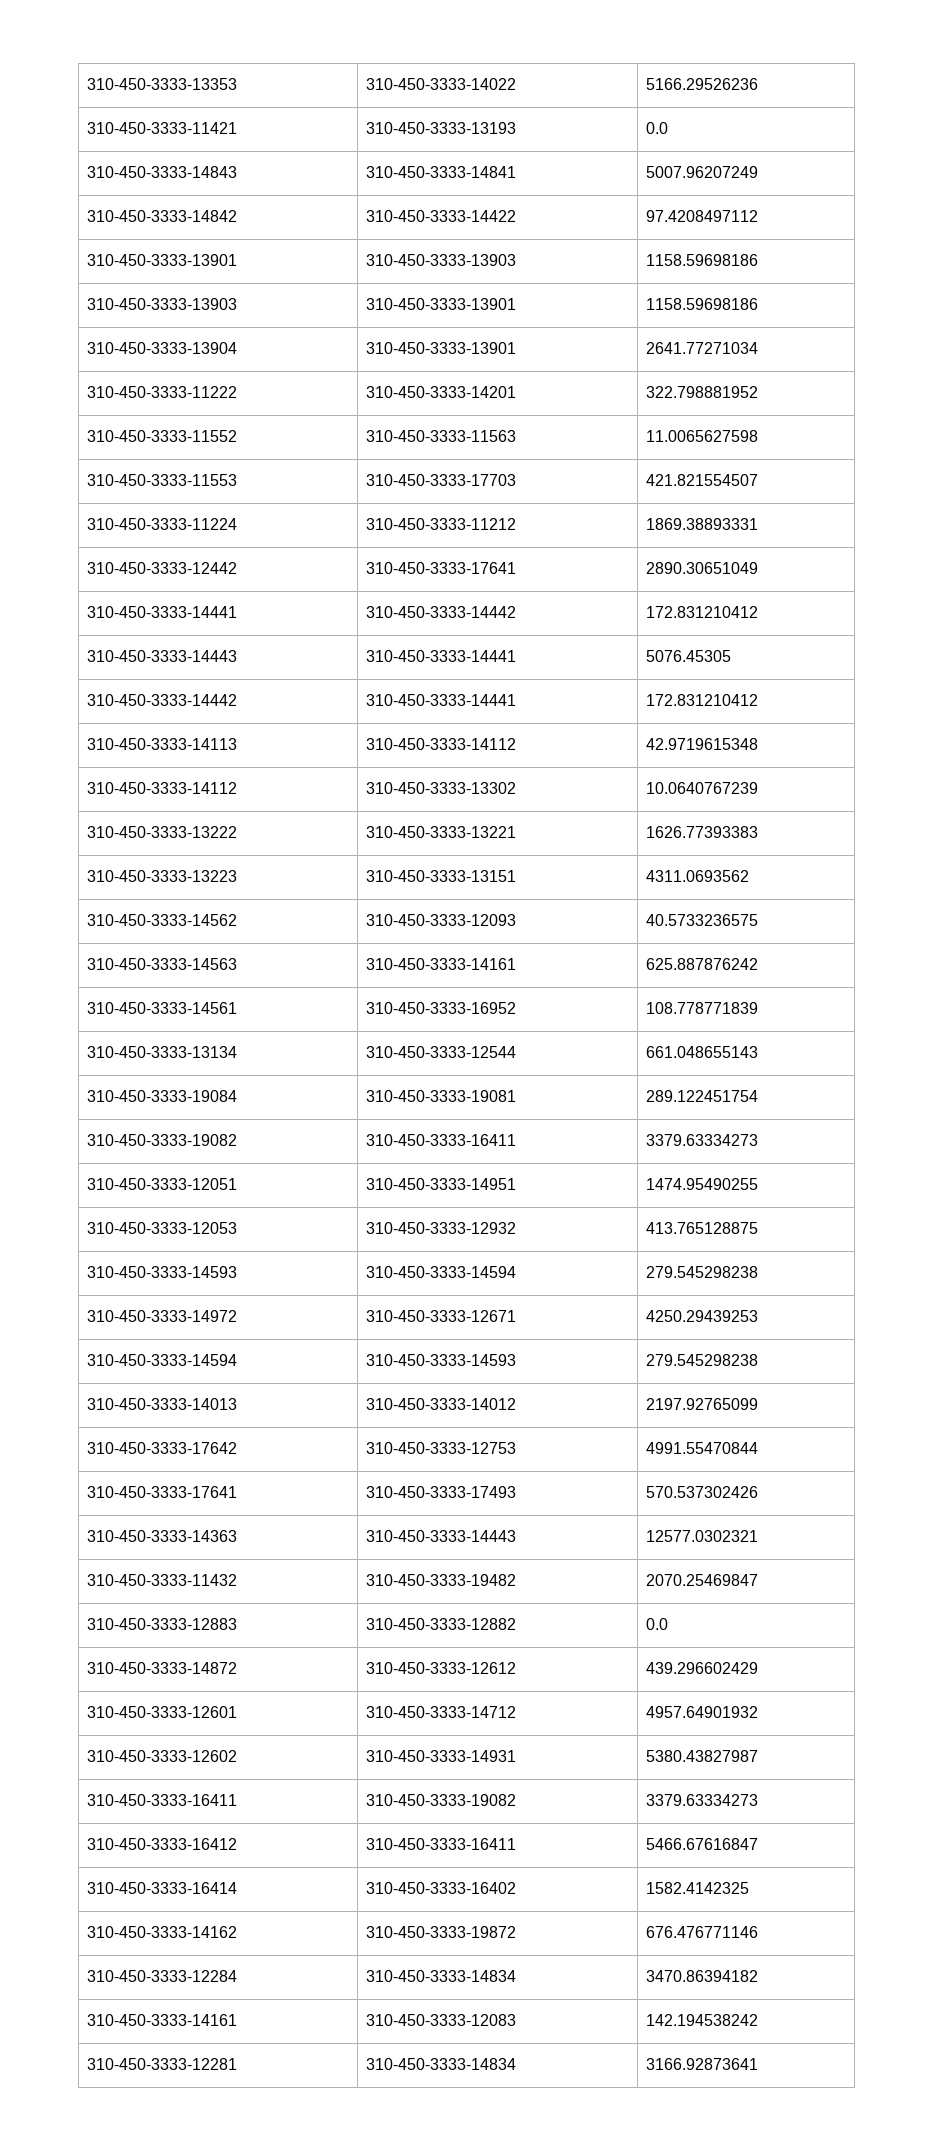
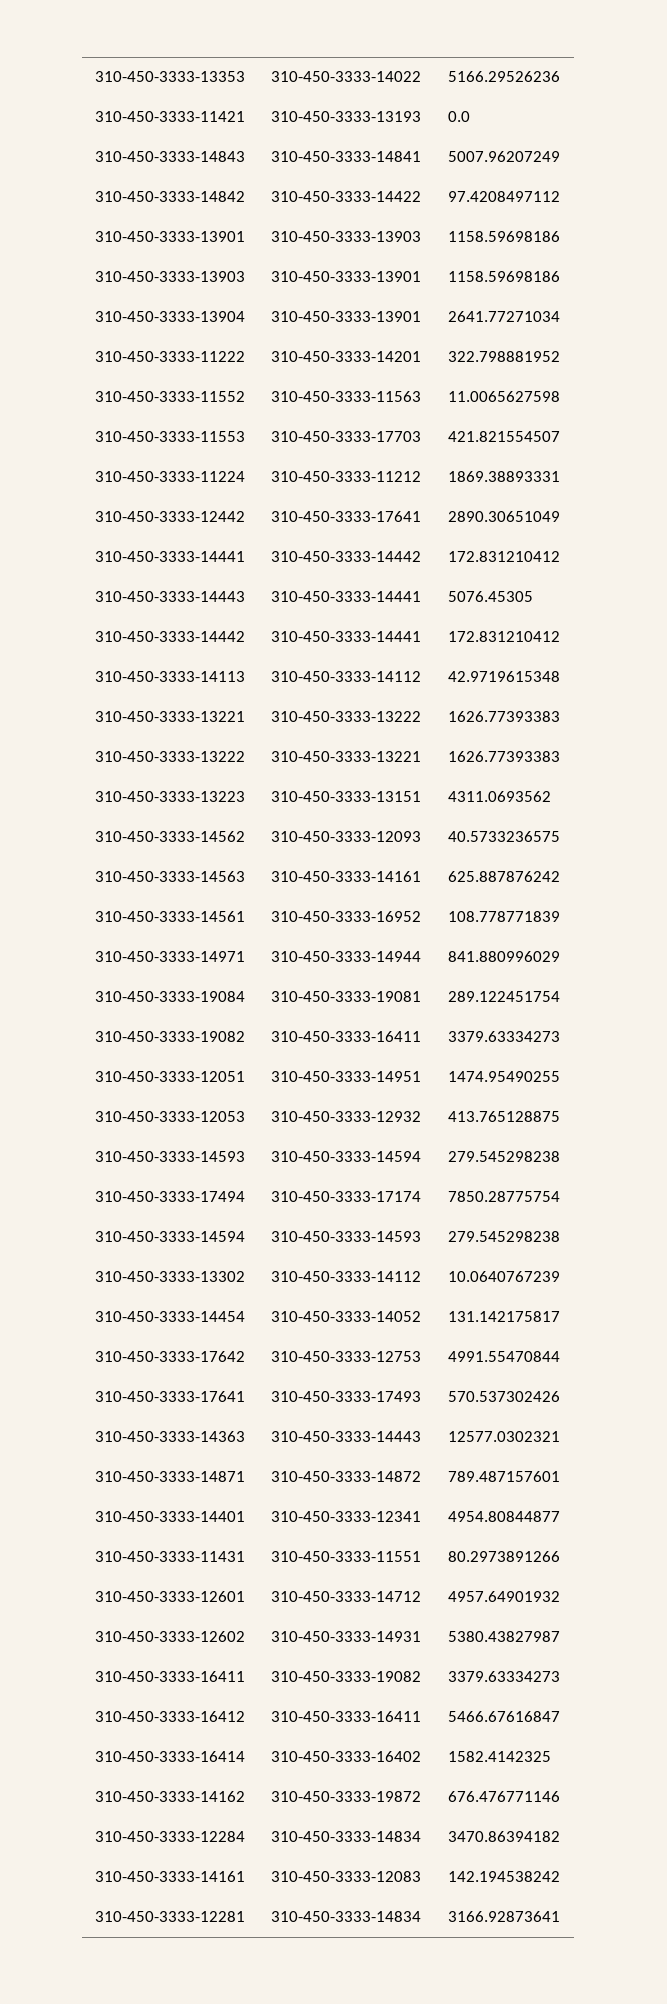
- 310-450-3333-14112 | 310-450-3333-13302 | 10.0640767239
+ 310-450-3333-13221 | 310-450-3333-13222 | 1626.77393383
- 310-450-3333-13134 | 310-450-3333-12544 | 661.048655143
+ 310-450-3333-14971 | 310-450-3333-14944 | 841.880996029
- 310-450-3333-14972 | 310-450-3333-12671 | 4250.29439253
+ 310-450-3333-17494 | 310-450-3333-17174 | 7850.28775754
- 310-450-3333-14013 | 310-450-3333-14012 | 2197.92765099
+ 310-450-3333-13302 | 310-450-3333-14112 | 10.0640767239
+ 310-450-3333-14454 | 310-450-3333-14052 | 131.142175817
- 310-450-3333-11432 | 310-450-3333-19482 | 2070.25469847
- 310-450-3333-12883 | 310-450-3333-12882 | 0.0
- 310-450-3333-14872 | 310-450-3333-12612 | 439.296602429
+ 310-450-3333-14871 | 310-450-3333-14872 | 789.487157601
+ 310-450-3333-14401 | 310-450-3333-12341 | 4954.80844877
+ 310-450-3333-11431 | 310-450-3333-11551 | 80.2973891266

